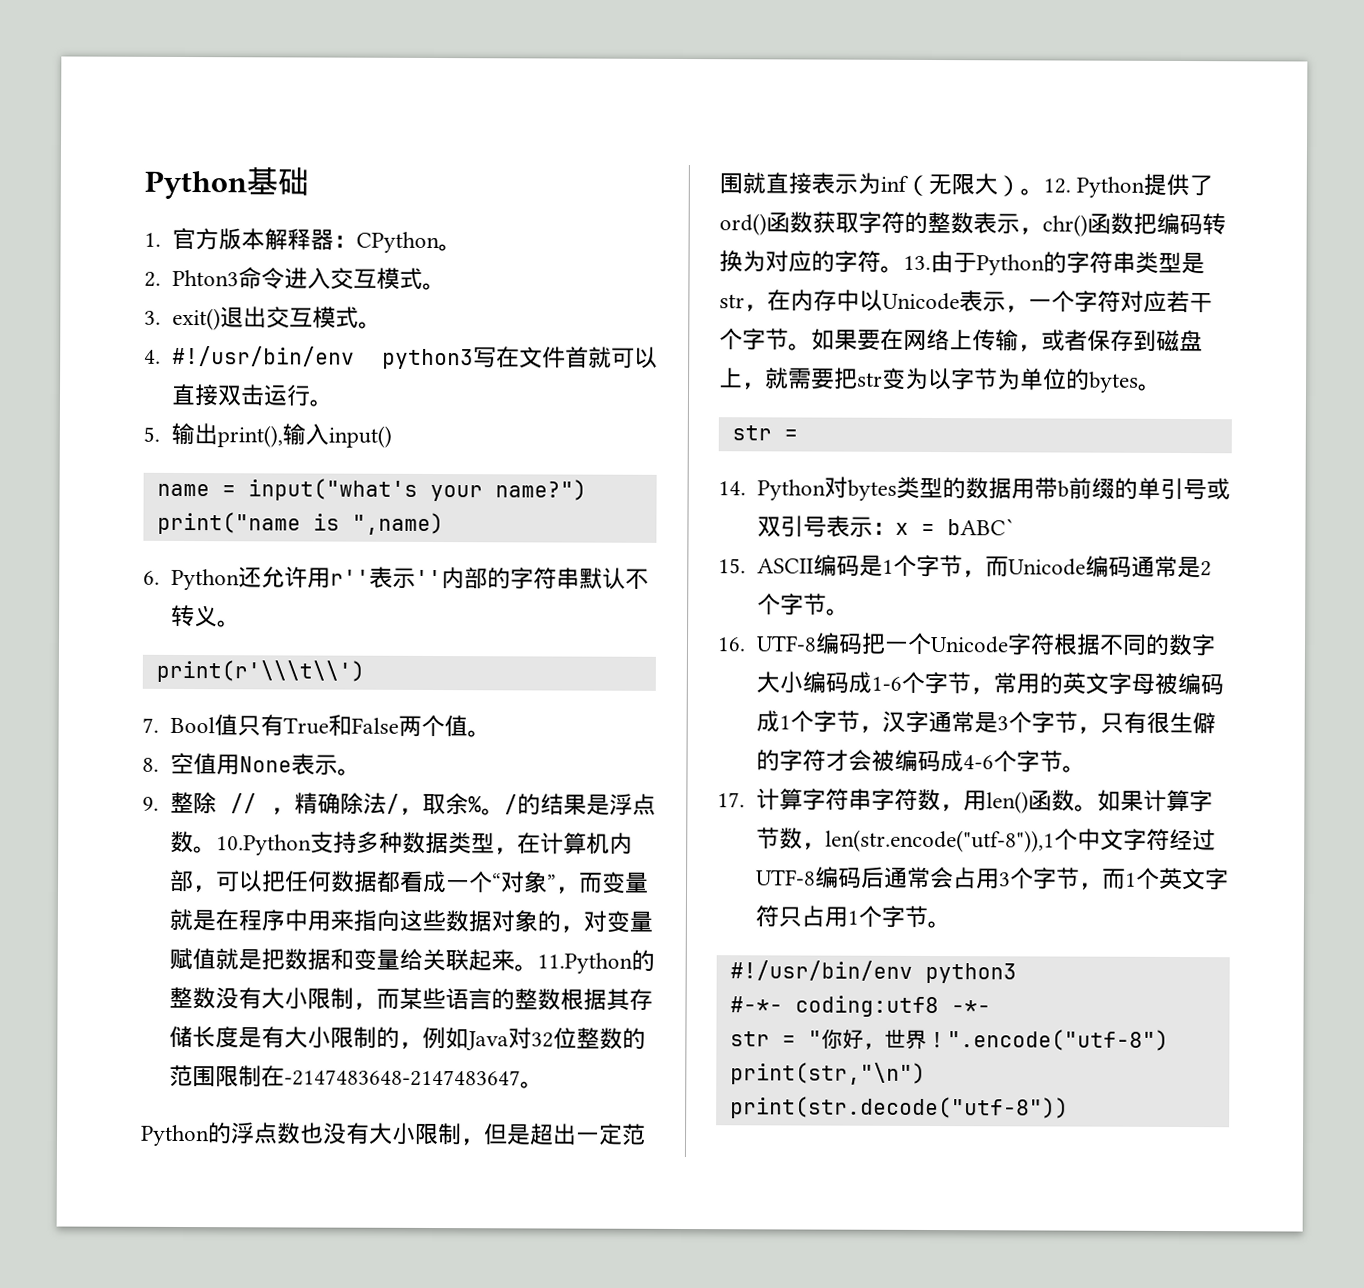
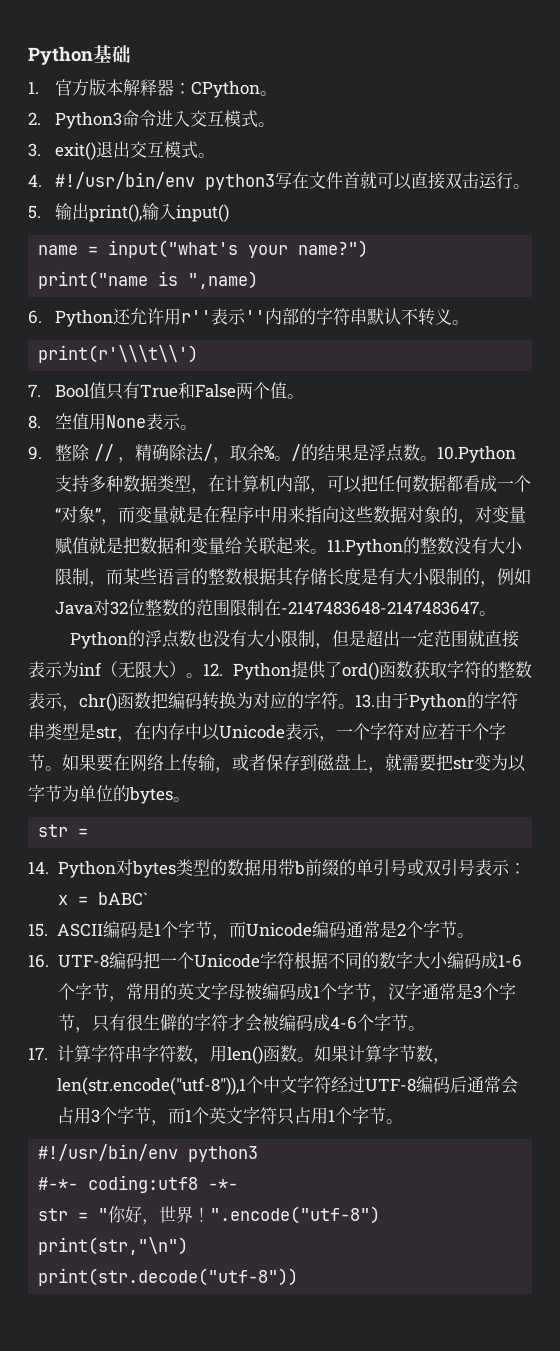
- 2. Phton3命令进入交互模式。
+ 2. Python3命令进入交互模式。

